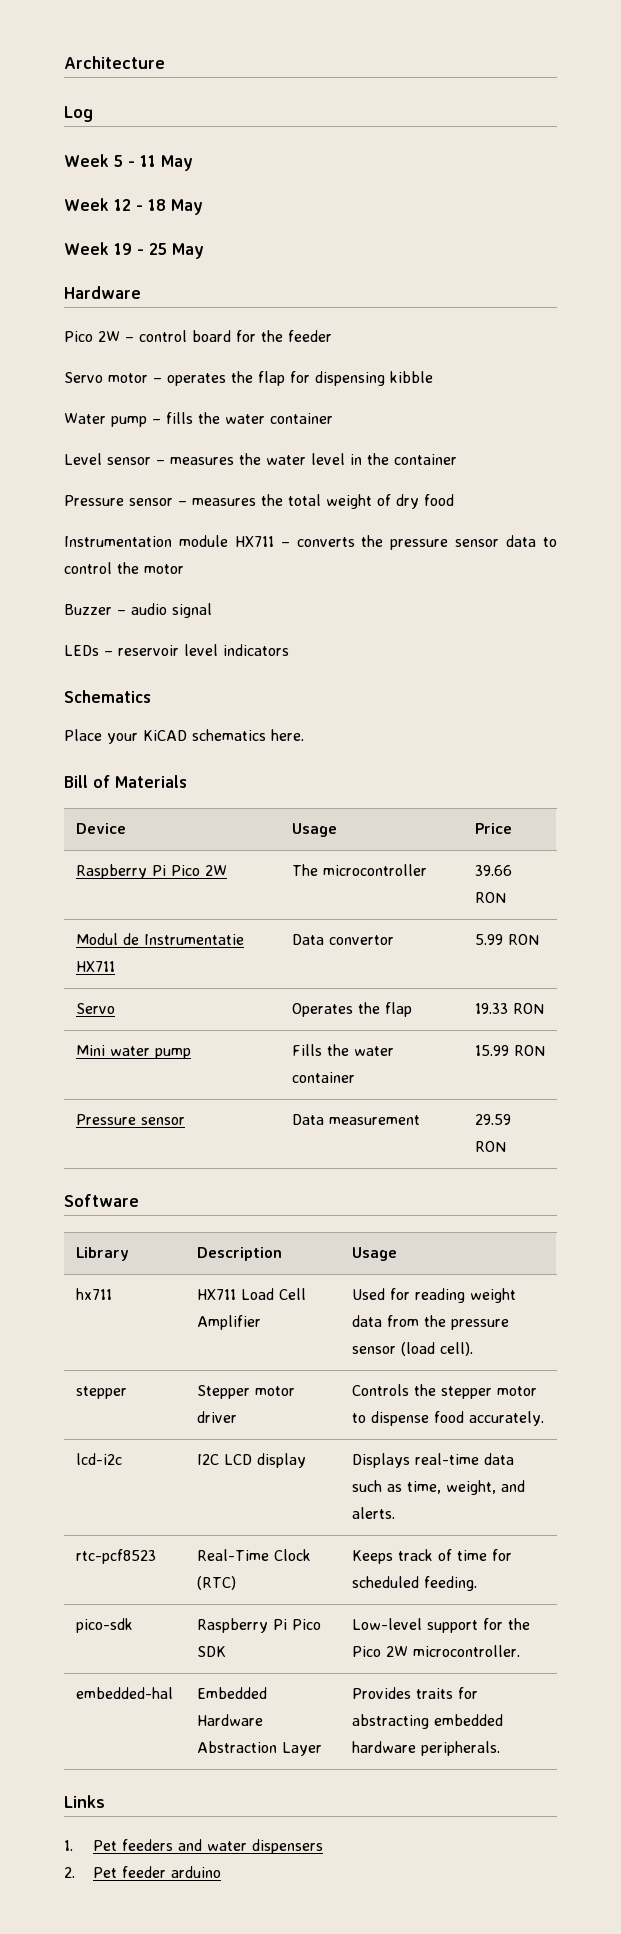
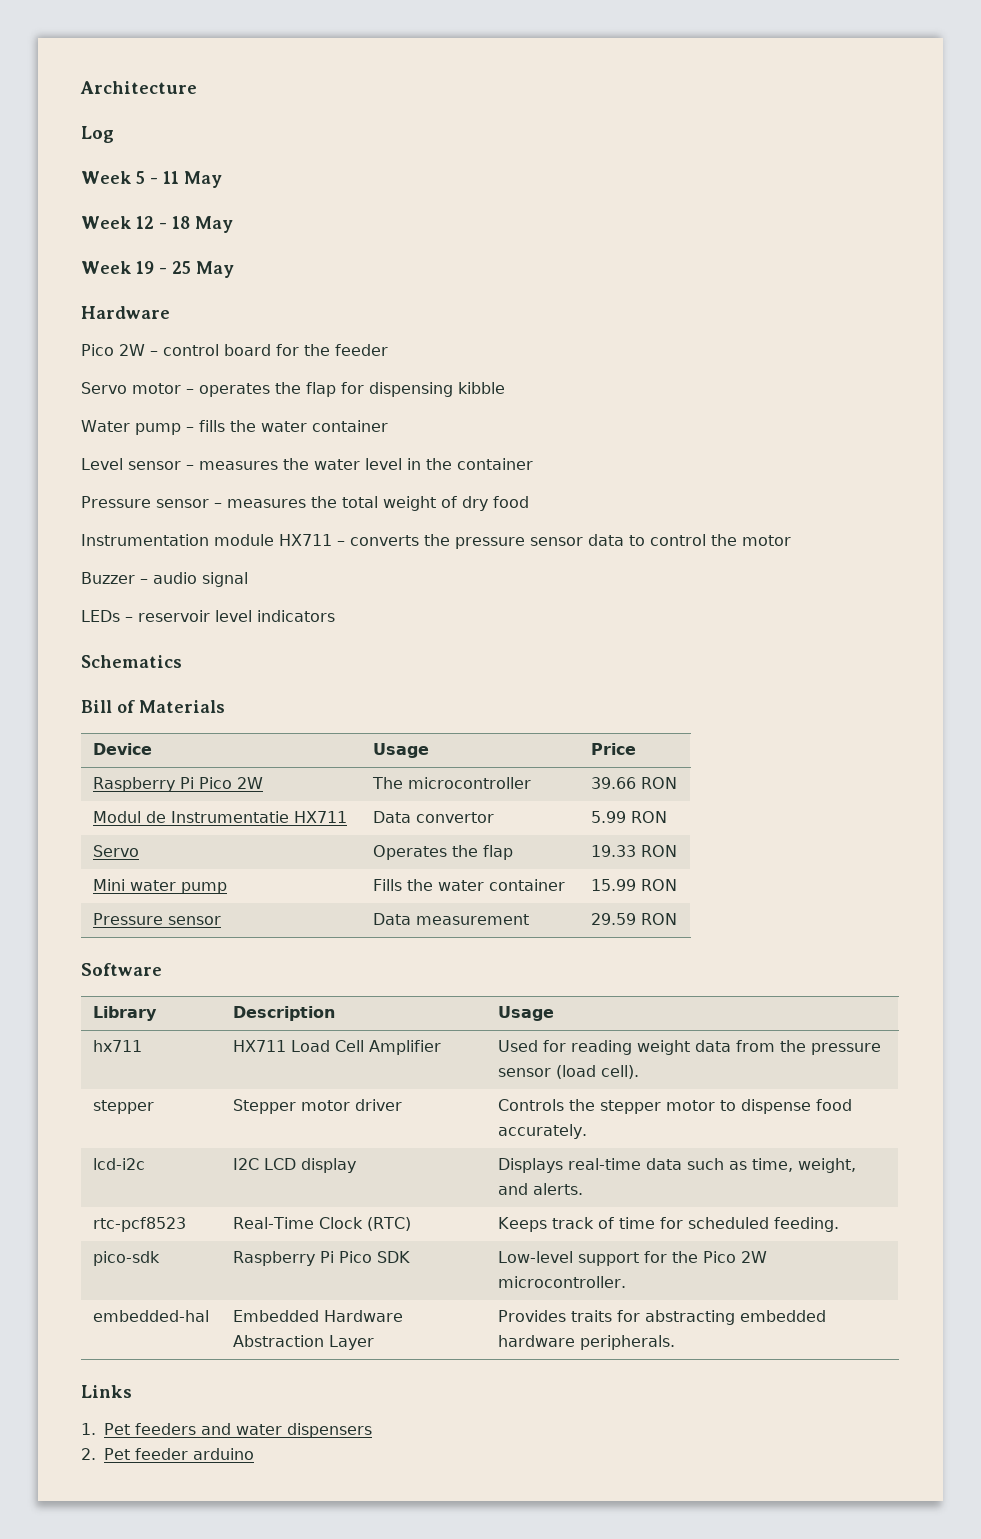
- Place your KiCAD schematics here.

